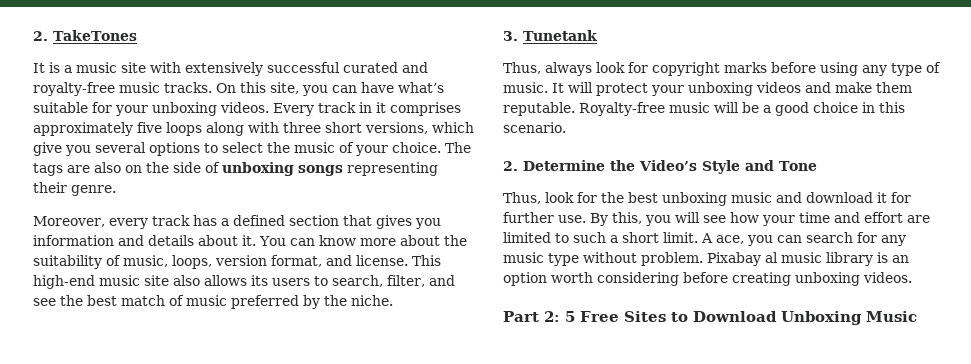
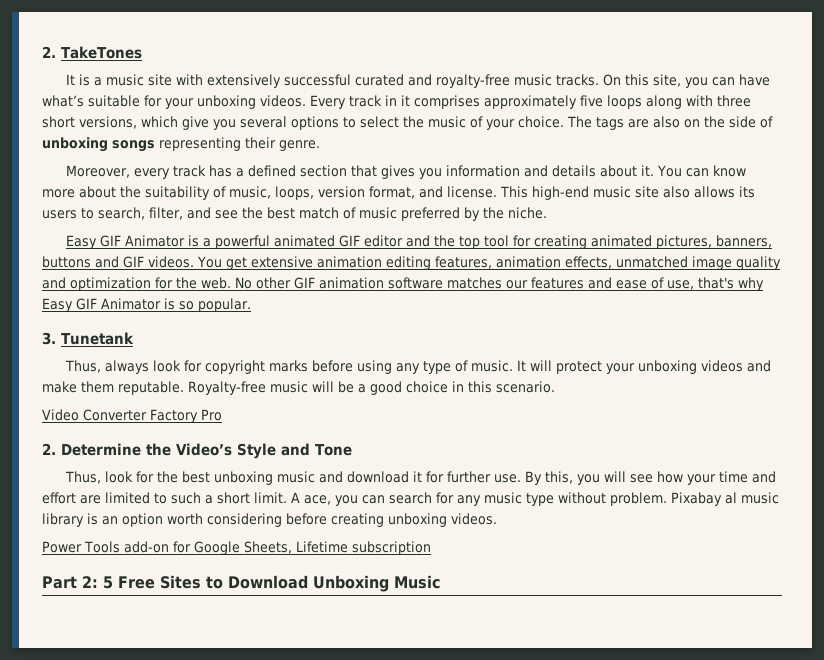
+ Easy GIF Animator is a powerful animated GIF editor and the top tool for creating animated pictures, banners, buttons and GIF videos. You get extensive animation editing features, animation effects, unmatched image quality and optimization for the web. No other GIF animation software matches our features and ease of use, that's why Easy GIF Animator is so popular.
+ Video Converter Factory Pro
+ Power Tools add-on for Google Sheets, Lifetime subscription

